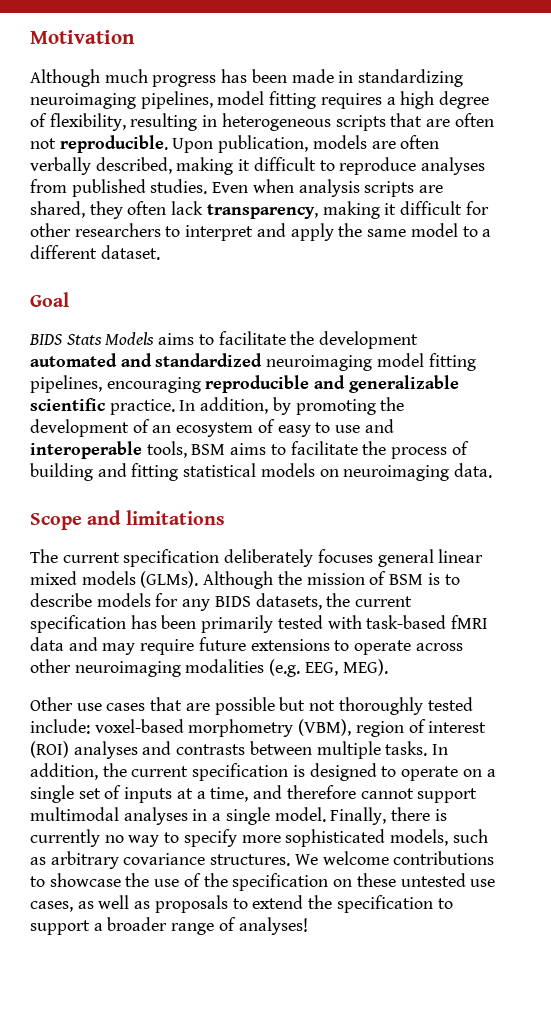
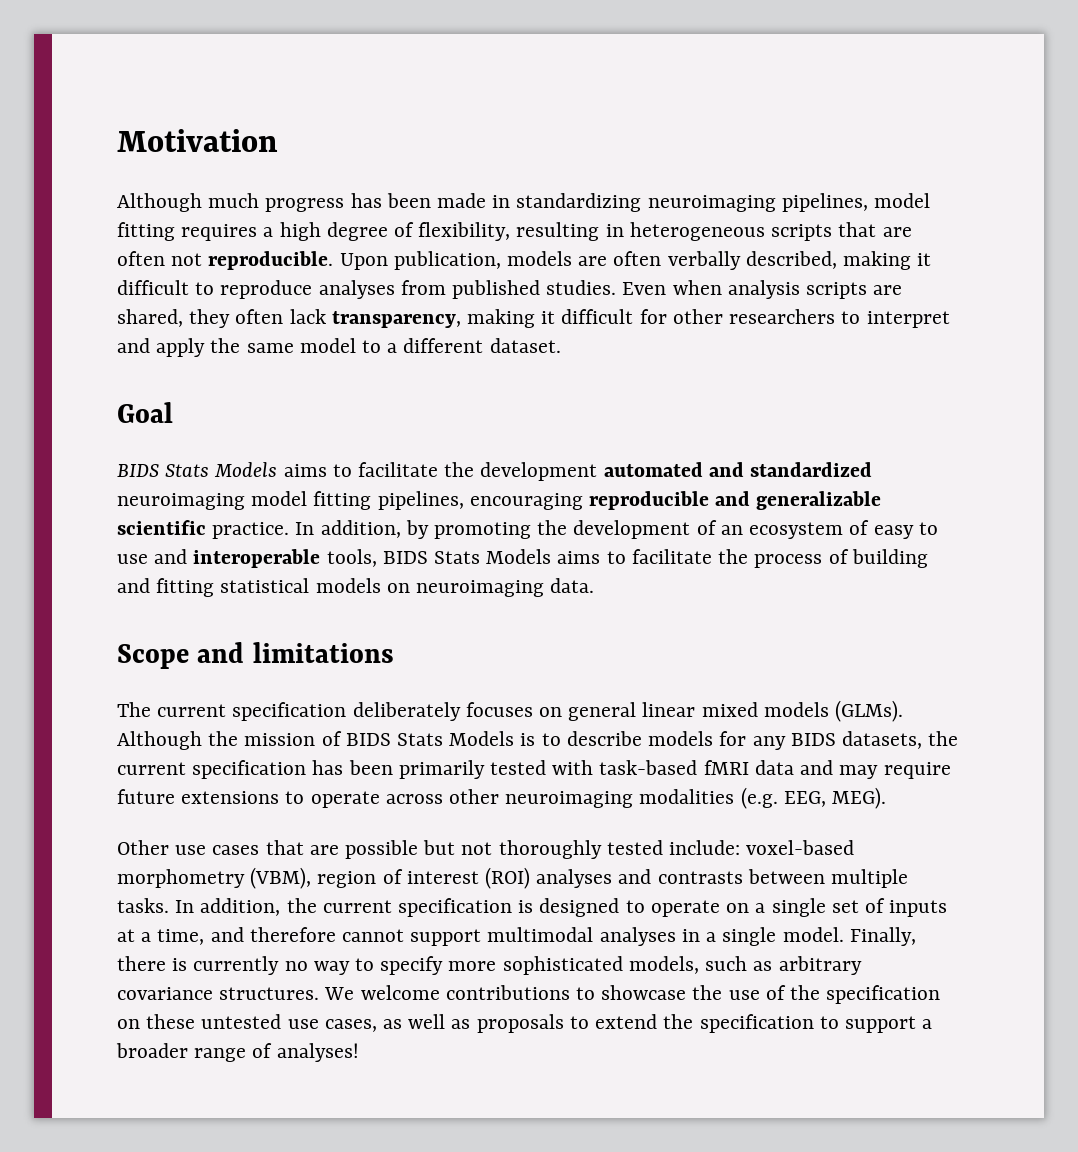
- In addition, by promoting the development of an ecosystem of easy to use and interoperable tools, BSM aims to facilitate the process of building and fitting statistical models on neuroimaging data.
+ In addition, by promoting the development of an ecosystem of easy to use and interoperable tools, BIDS Stats Models aims to facilitate the process of building and fitting statistical models on neuroimaging data.
- The current specification deliberately focuses general linear mixed models (GLMs).
+ The current specification deliberately focuses on general linear mixed models (GLMs).
- Although the mission of BSM is to describe models for any BIDS datasets, the current specification has been primarily tested with task-based fMRI data and may require future extensions to operate across other neuroimaging modalities (e.g. EEG, MEG).
+ Although the mission of BIDS Stats Models is to describe models for any BIDS datasets, the current specification has been primarily tested with task-based fMRI data and may require future extensions to operate across other neuroimaging modalities (e.g. EEG, MEG).

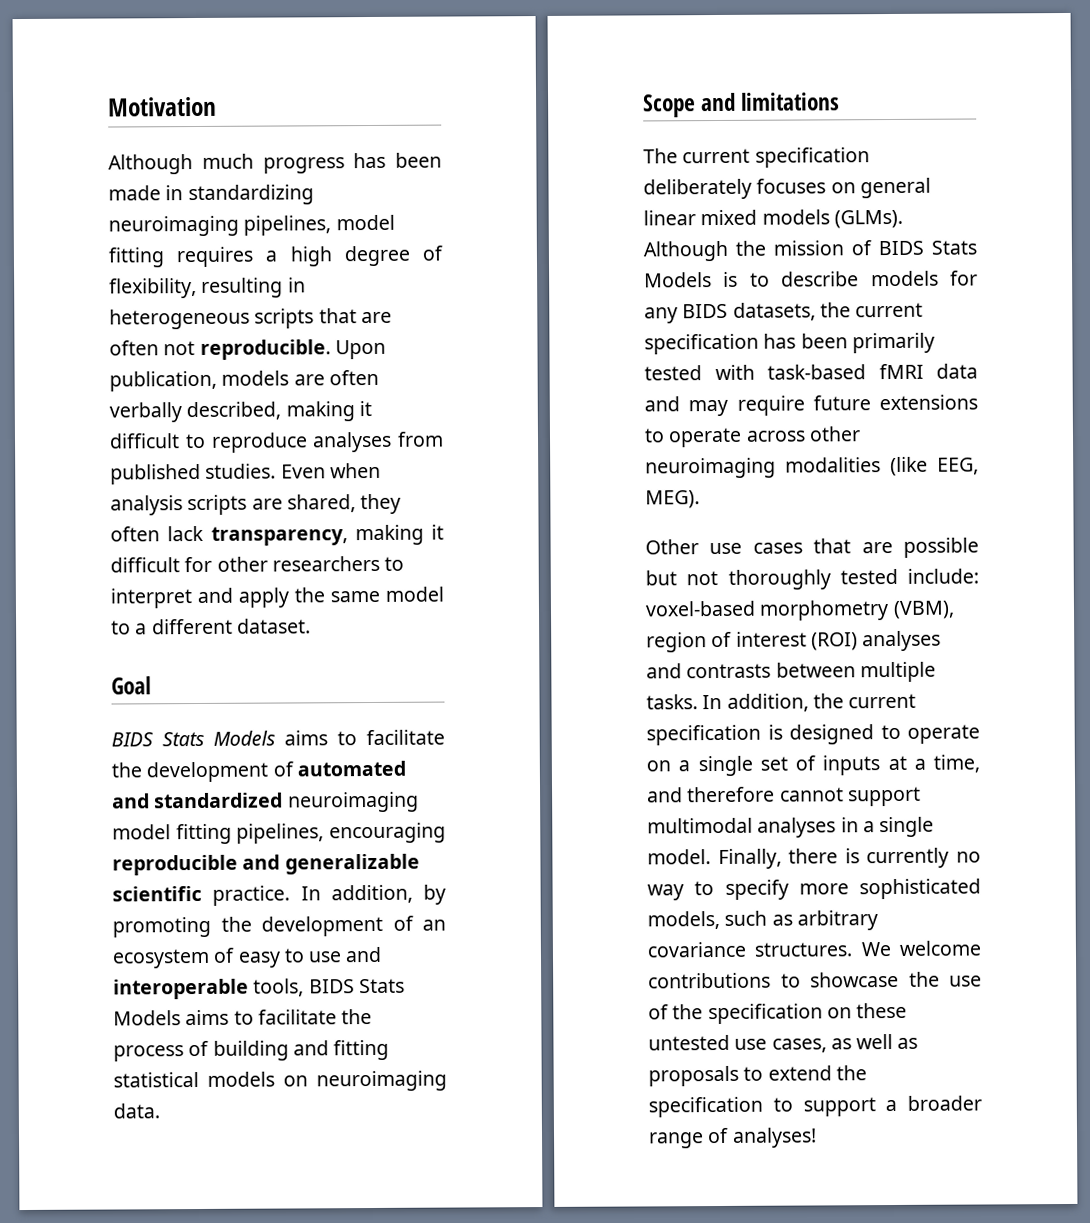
- BIDS Stats Models aims to facilitate the development automated and standardized neuroimaging model fitting pipelines, encouraging reproducible and generalizable scientific practice.
+ BIDS Stats Models aims to facilitate the development of automated and standardized neuroimaging model fitting pipelines, encouraging reproducible and generalizable scientific practice.
- Although the mission of BIDS Stats Models is to describe models for any BIDS datasets, the current specification has been primarily tested with task-based fMRI data and may require future extensions to operate across other neuroimaging modalities (e.g. EEG, MEG).
+ Although the mission of BIDS Stats Models is to describe models for any BIDS datasets, the current specification has been primarily tested with task-based fMRI data and may require future extensions to operate across other neuroimaging modalities (like EEG, MEG).

